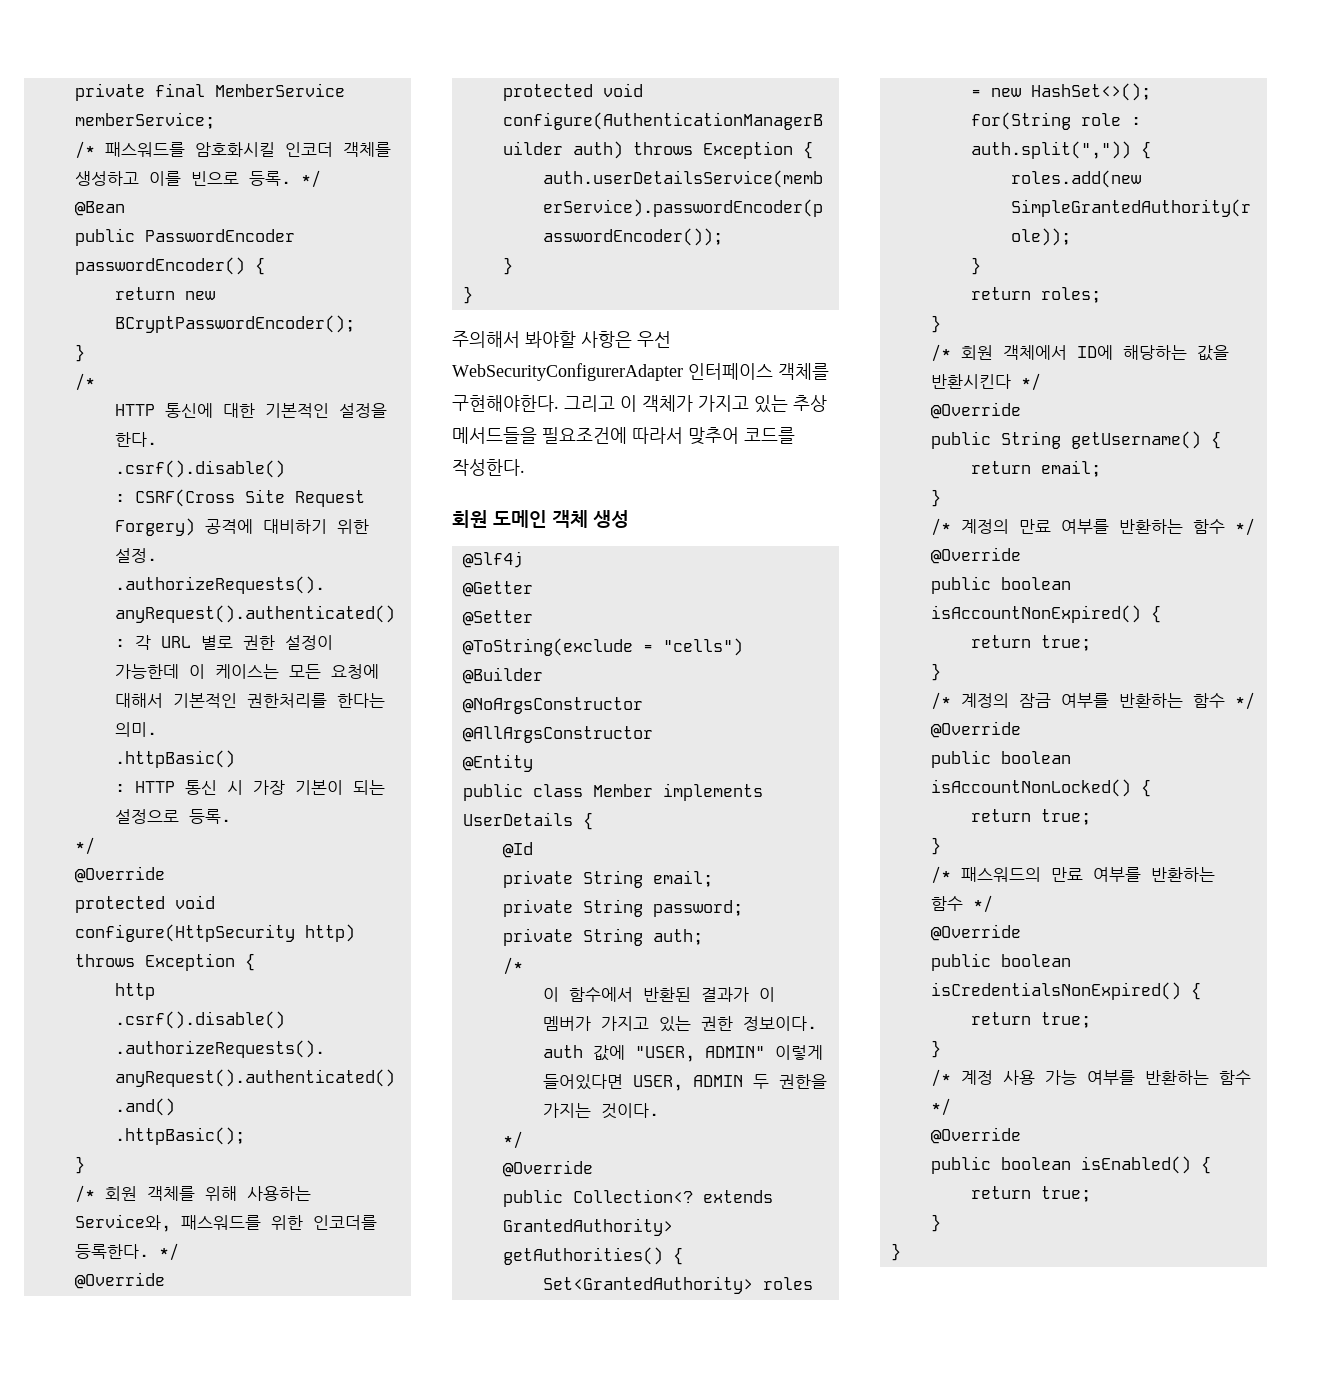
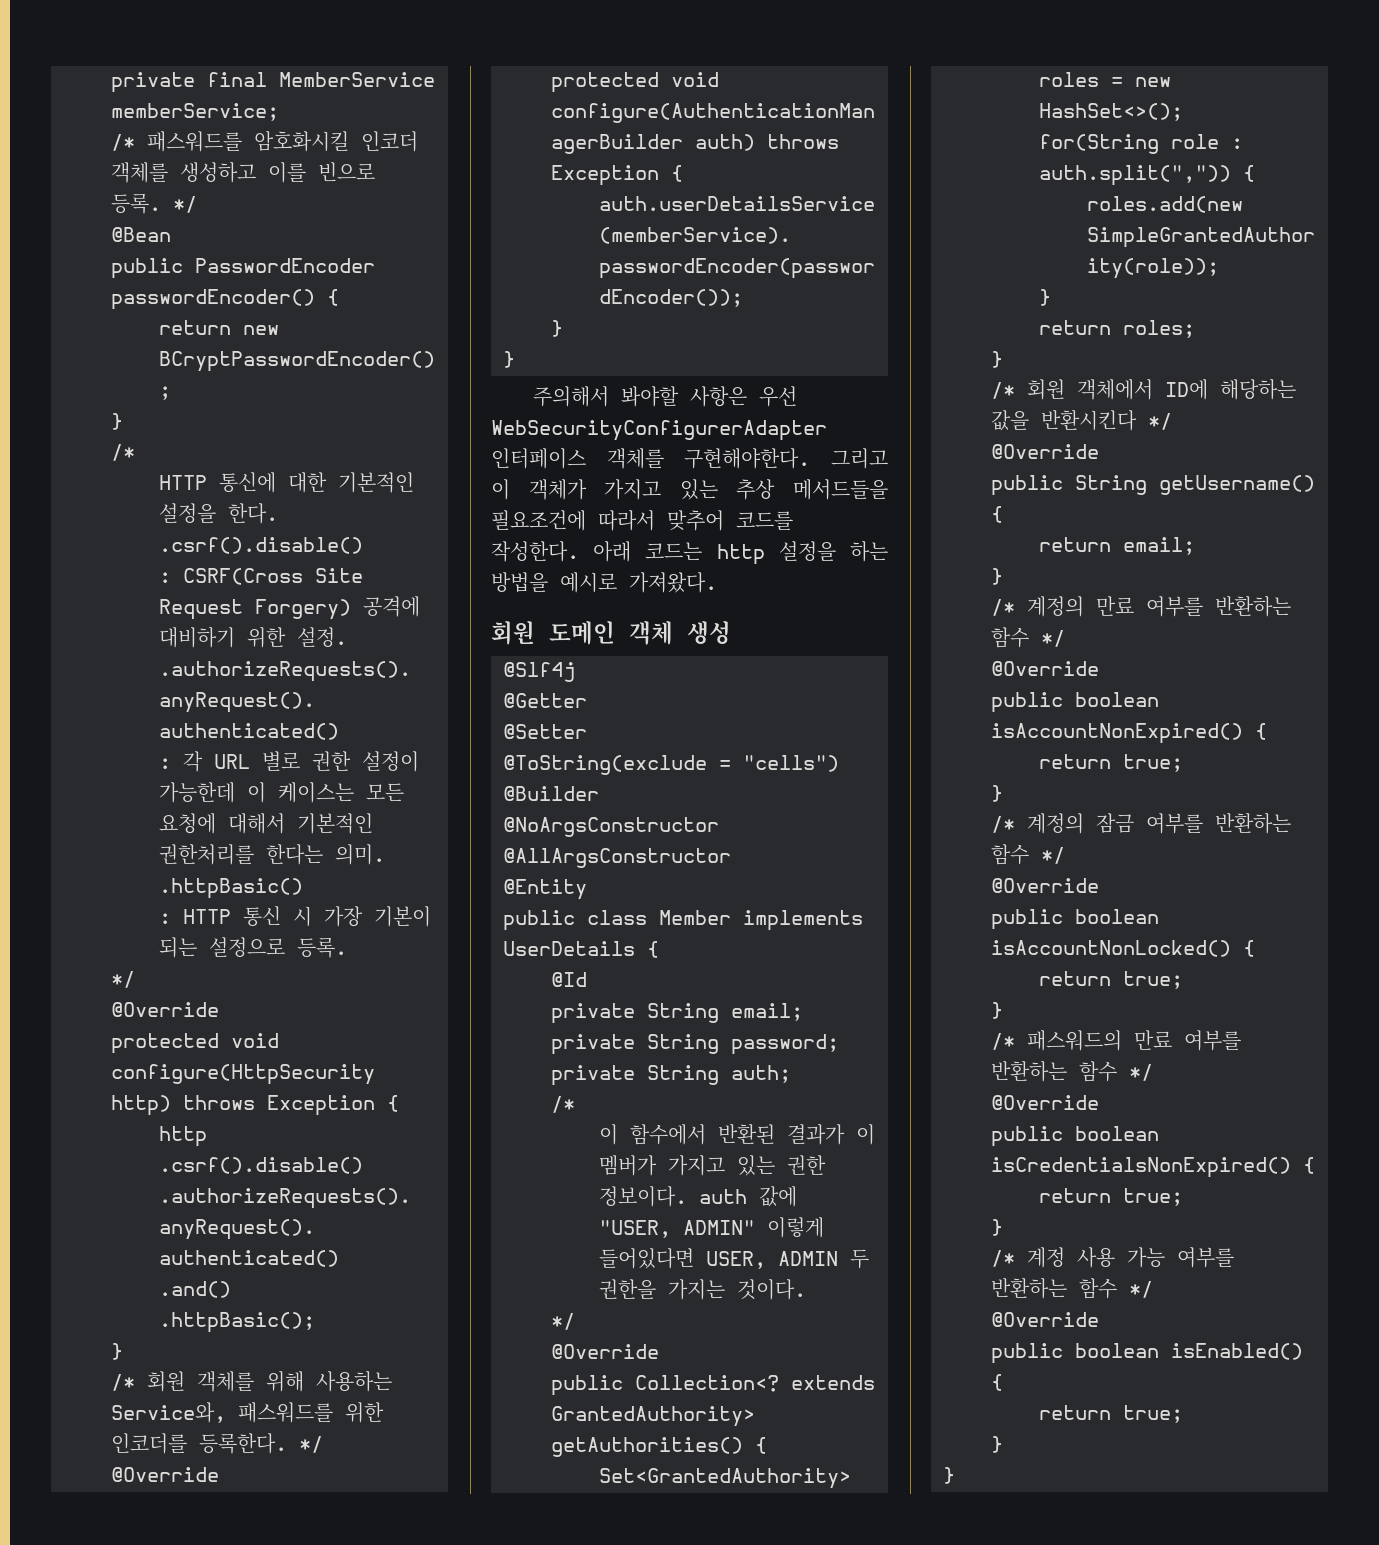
+ 아래 코드는 http 설정을 하는 방법을 예시로 가져왔다.

